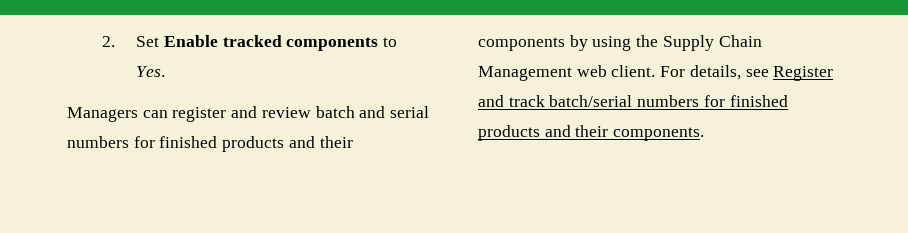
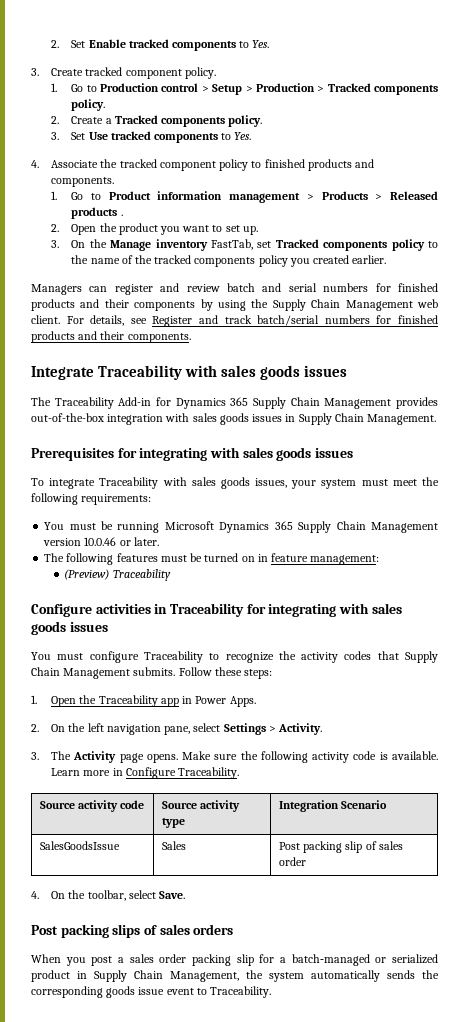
+ 3. Create tracked component policy.
+ 1. Go to Production control > Setup > Production > Tracked components policy.
+ 2. Create a Tracked components policy.
+ 3. Set Use tracked components to Yes.
+ 4. Associate the tracked component policy to finished products and components.
+ 1. Go to Product information management > Products > Released products .
+ 2. Open the product you want to set up.
+ 3. On the Manage inventory FastTab, set Tracked components policy to the name of the tracked components policy you created earlier.
+ Integrate Traceability with sales goods issues
+ The Traceability Add-in for Dynamics 365 Supply Chain Management provides out-of-the-box integration with sales goods issues in Supply Chain Management.
+ Prerequisites for integrating with sales goods issues
+ To integrate Traceability with sales goods issues, your system must meet the following requirements:
+ You must be running Microsoft Dynamics 365 Supply Chain Management version 10.0.46 or later.
+ The following features must be turned on in feature management:
+ (Preview) Traceability
+ Configure activities in Traceability for integrating with sales goods issues
+ You must configure Traceability to recognize the activity codes that Supply Chain Management submits. Follow these steps:
+ 1. Open the Traceability app in Power Apps.
+ 2. On the left navigation pane, select Settings > Activity.
+ 3. The Activity page opens. Make sure the following activity code is available. Learn more in Configure Traceability.
+ Source activity code | Source activity type | Integration Scenario
+ SalesGoodsIssue | Sales | Post packing slip of sales order
+ 4. On the toolbar, select Save.
+ Post packing slips of sales orders
+ When you post a sales order packing slip for a batch‑managed or serialized product in Supply Chain Management, the system automatically sends the corresponding goods issue event to Traceability.

